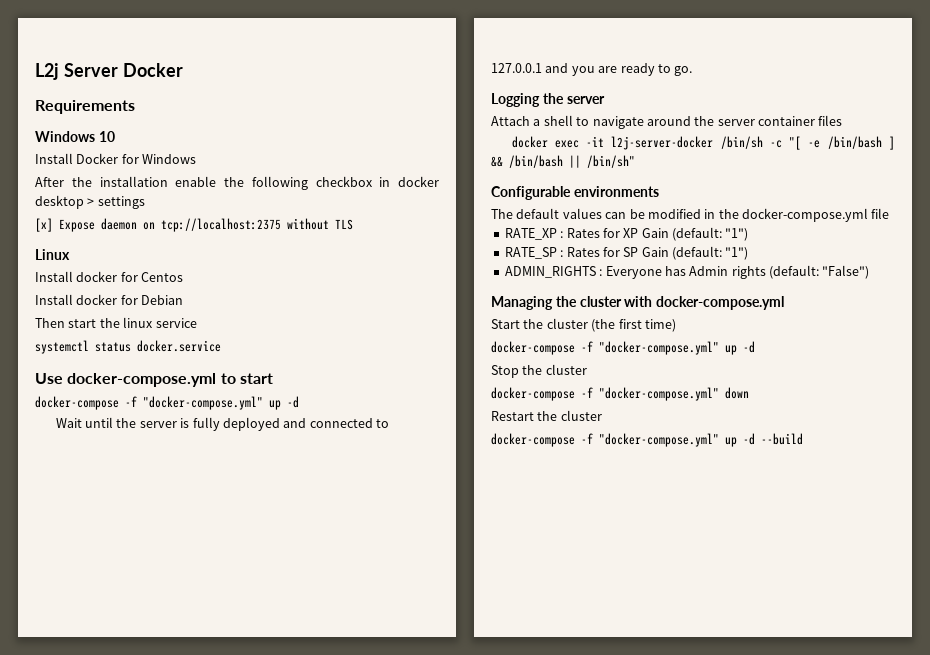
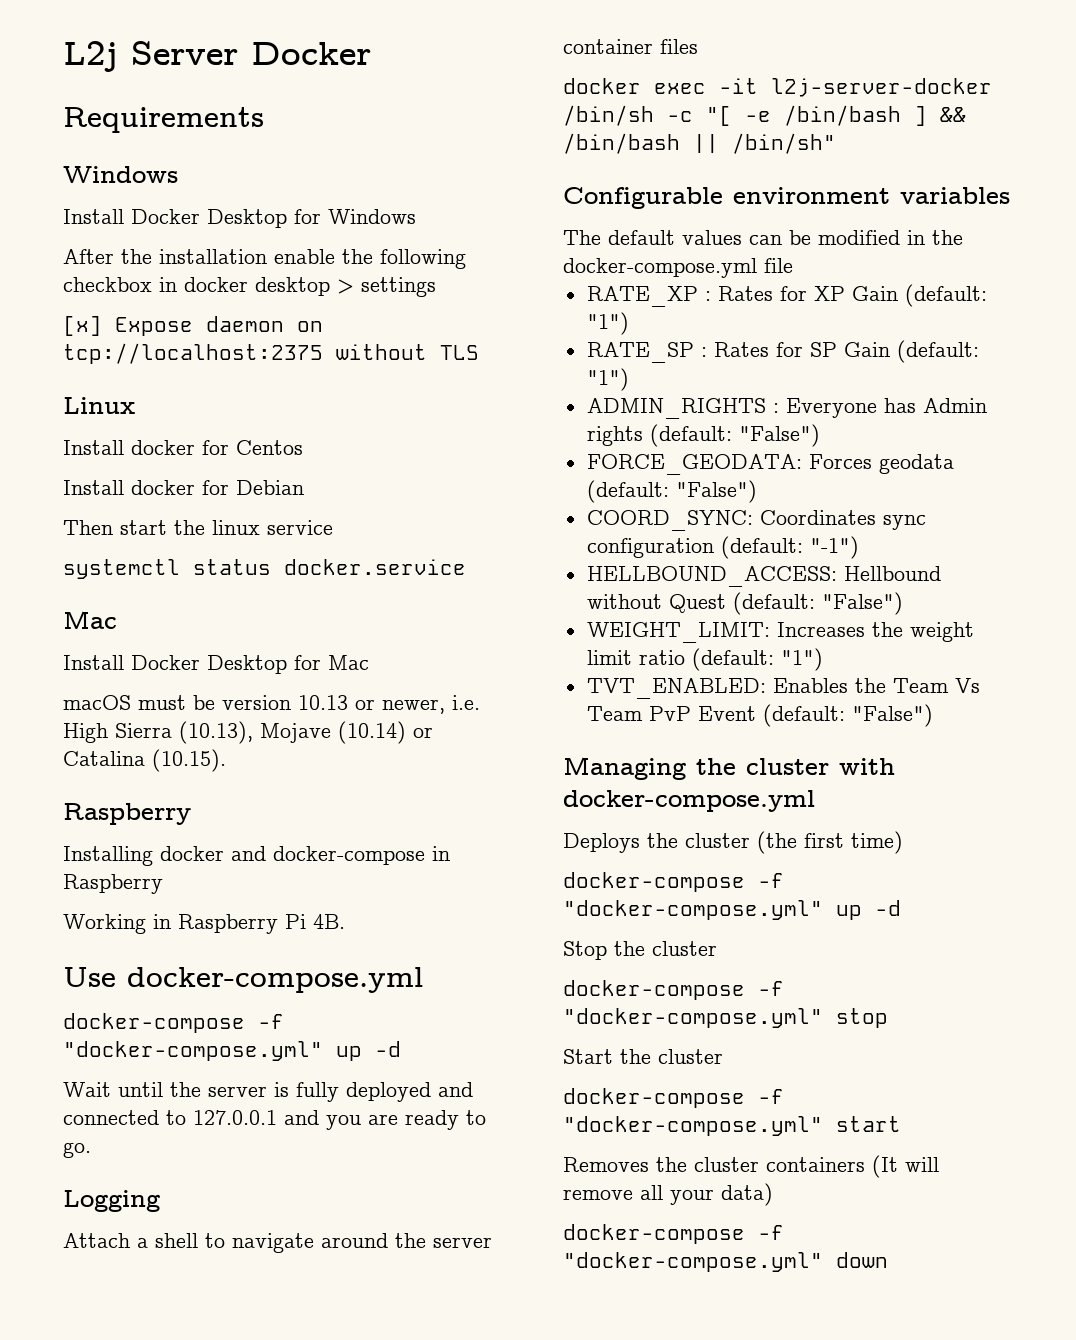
  Requirements
- Windows 10
- Install Docker for Windows
+ Windows
+ Install Docker Desktop for Windows
  systemctl status docker.service
+ Mac
+ Install Docker Desktop for Mac
+ macOS must be version 10.13 or newer, i.e. High Sierra (10.13), Mojave (10.14) or Catalina (10.15).
+ Raspberry
+ Installing docker and docker-compose in Raspberry
+ Working in Raspberry Pi 4B.
- Use docker-compose.yml to start
+ Use docker-compose.yml
- Logging the server
+ Logging
- Configurable environments
+ Configurable environment variables
+ FORCE_GEODATA: Forces geodata (default: "False")
+ COORD_SYNC: Coordinates sync configuration (default: "-1")
+ HELLBOUND_ACCESS: Hellbound without Quest (default: "False")
+ WEIGHT_LIMIT: Increases the weight limit ratio (default: "1")
+ TVT_ENABLED: Enables the Team Vs Team PvP Event (default: "False")
- Start the cluster (the first time)
+ Deploys the cluster (the first time)
+ docker-compose -f "docker-compose.yml" stop
+ Start the cluster
+ docker-compose -f "docker-compose.yml" start
+ Removes the cluster containers (It will remove all your data)
  docker-compose -f "docker-compose.yml" down
- Restart the cluster
- docker-compose -f "docker-compose.yml" up -d --build

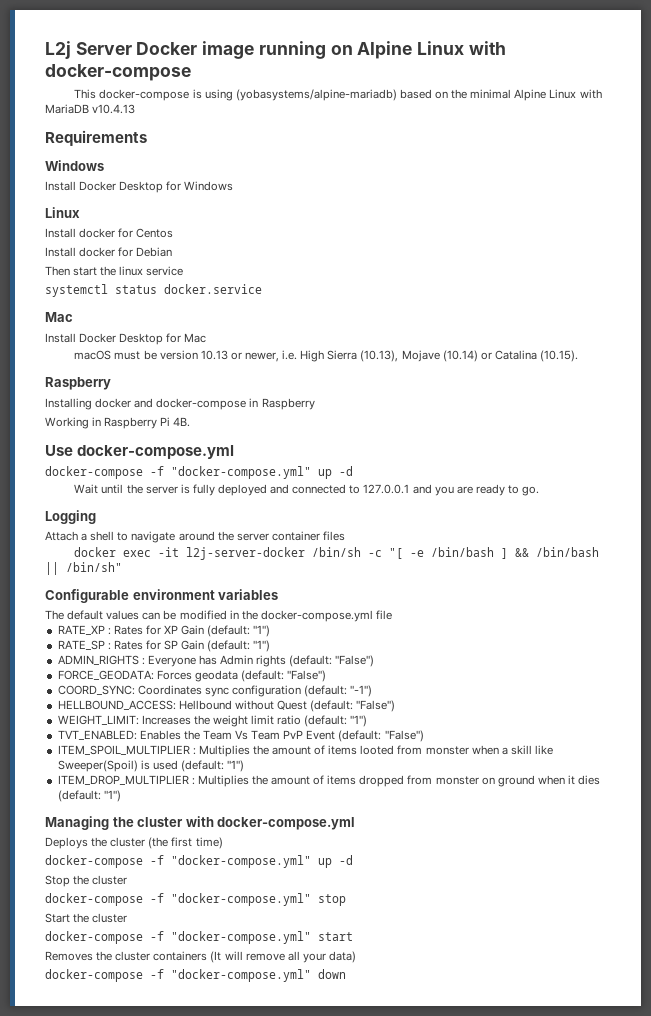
- L2j Server Docker
+ L2j Server Docker image running on Alpine Linux with docker-compose
+ This docker-compose is using (yobasystems/alpine-mariadb) based on the minimal Alpine Linux with MariaDB v10.4.13
- After the installation enable the following checkbox in docker desktop > settings
- [x] Expose daemon on tcp://localhost:2375 without TLS
+ ITEM_SPOIL_MULTIPLIER : Multiplies the amount of items looted from monster when a skill like Sweeper(Spoil) is used (default: "1")
+ ITEM_DROP_MULTIPLIER : Multiplies the amount of items dropped from monster on ground when it dies (default: "1")

